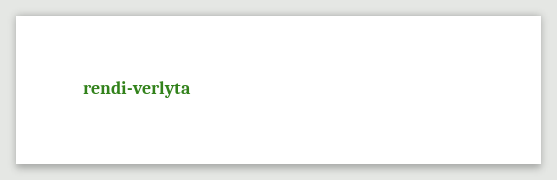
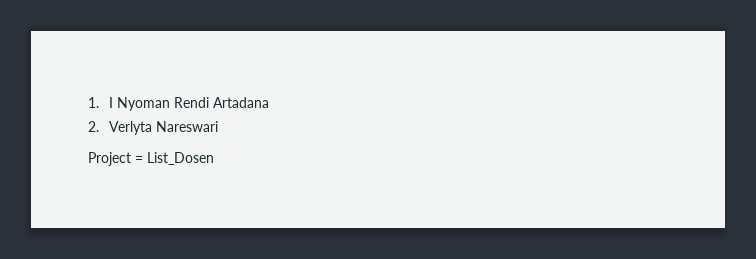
- rendi-verlyta
+ 1. I Nyoman Rendi Artadana
+ 2. Verlyta Nareswari
+ Project = List_Dosen

